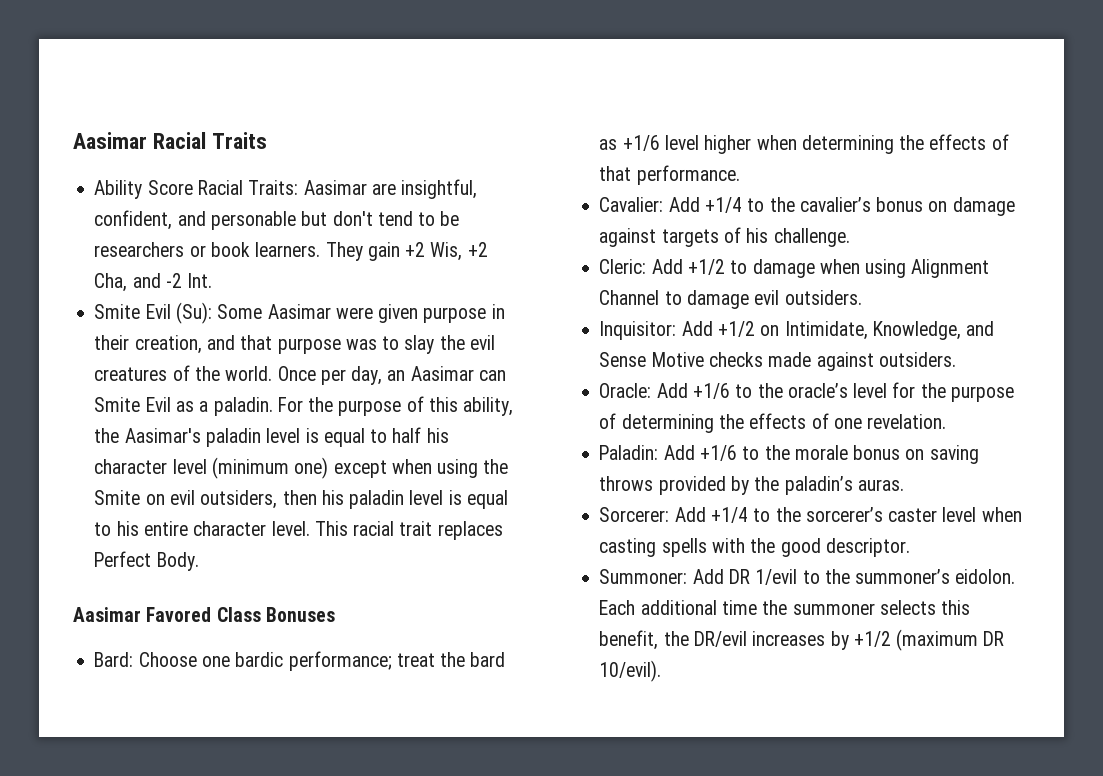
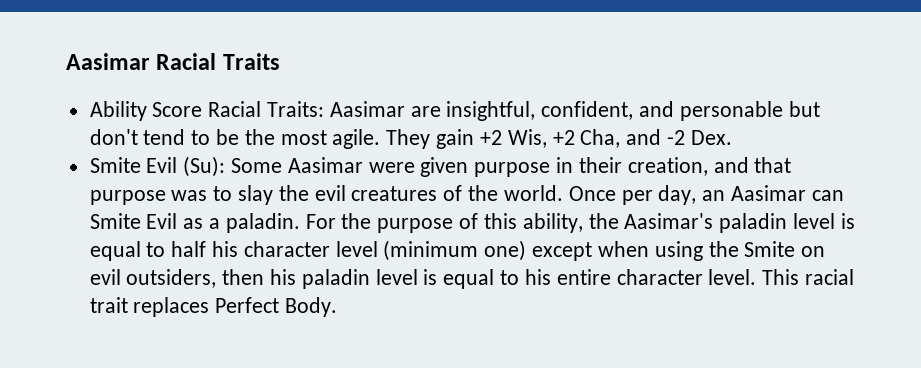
- Ability Score Racial Traits: Aasimar are insightful, confident, and personable but don't tend to be researchers or book learners.
+ Ability Score Racial Traits: Aasimar are insightful, confident, and personable but don't tend to be the most agile.
- They gain +2 Wis, +2 Cha, and -2 Int.
+ They gain +2 Wis, +2 Cha, and -2 Dex.
- Aasimar Favored Class Bonuses
- Bard: Choose one bardic performance; treat the bard as +1/6 level higher when determining the effects of that performance.
- Cavalier: Add +1/4 to the cavalier’s bonus on damage against targets of his challenge.
- Cleric: Add +1/2 to damage when using Alignment Channel to damage evil outsiders.
- Inquisitor: Add +1/2 on Intimidate, Knowledge, and Sense Motive checks made against outsiders.
- Oracle: Add +1/6 to the oracle’s level for the purpose of determining the effects of one revelation.
- Paladin: Add +1/6 to the morale bonus on saving throws provided by the paladin’s auras.
- Sorcerer: Add +1/4 to the sorcerer’s caster level when casting spells with the good descriptor.
- Summoner: Add DR 1/evil to the summoner’s eidolon. Each additional time the summoner selects this benefit, the DR/evil increases by +1/2 (maximum DR 10/evil).

